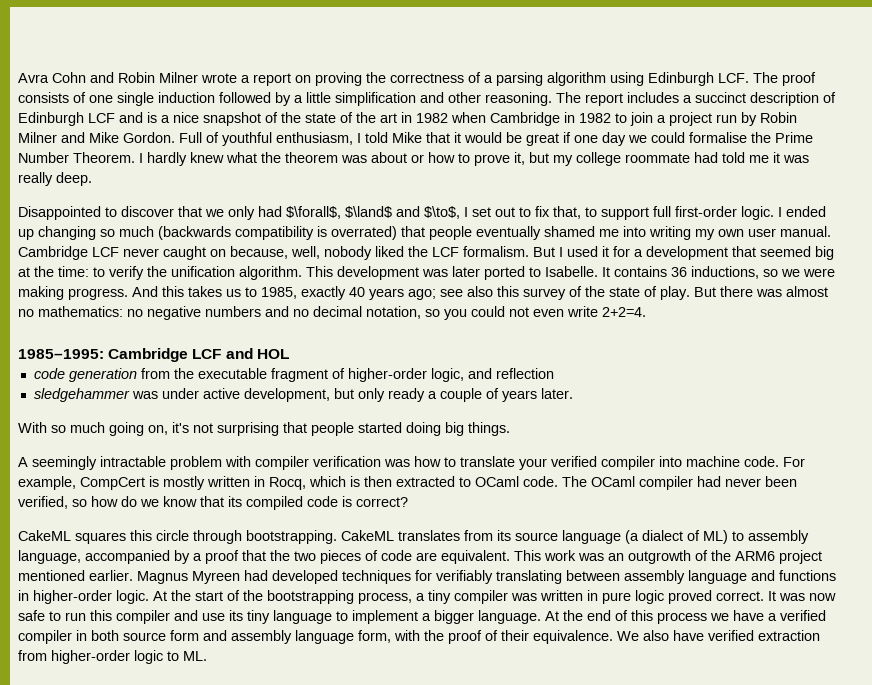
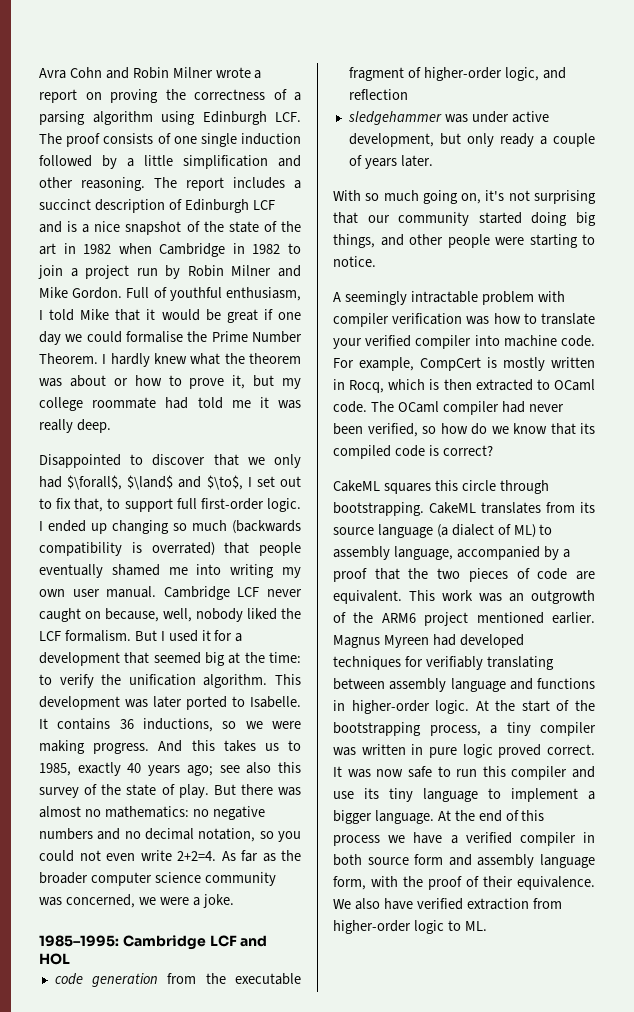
+ As far as the broader computer science community was concerned, we were a joke.
- With so much going on, it's not surprising that people started doing big things.
+ With so much going on, it's not surprising that our community started doing big things, and other people were starting to notice.

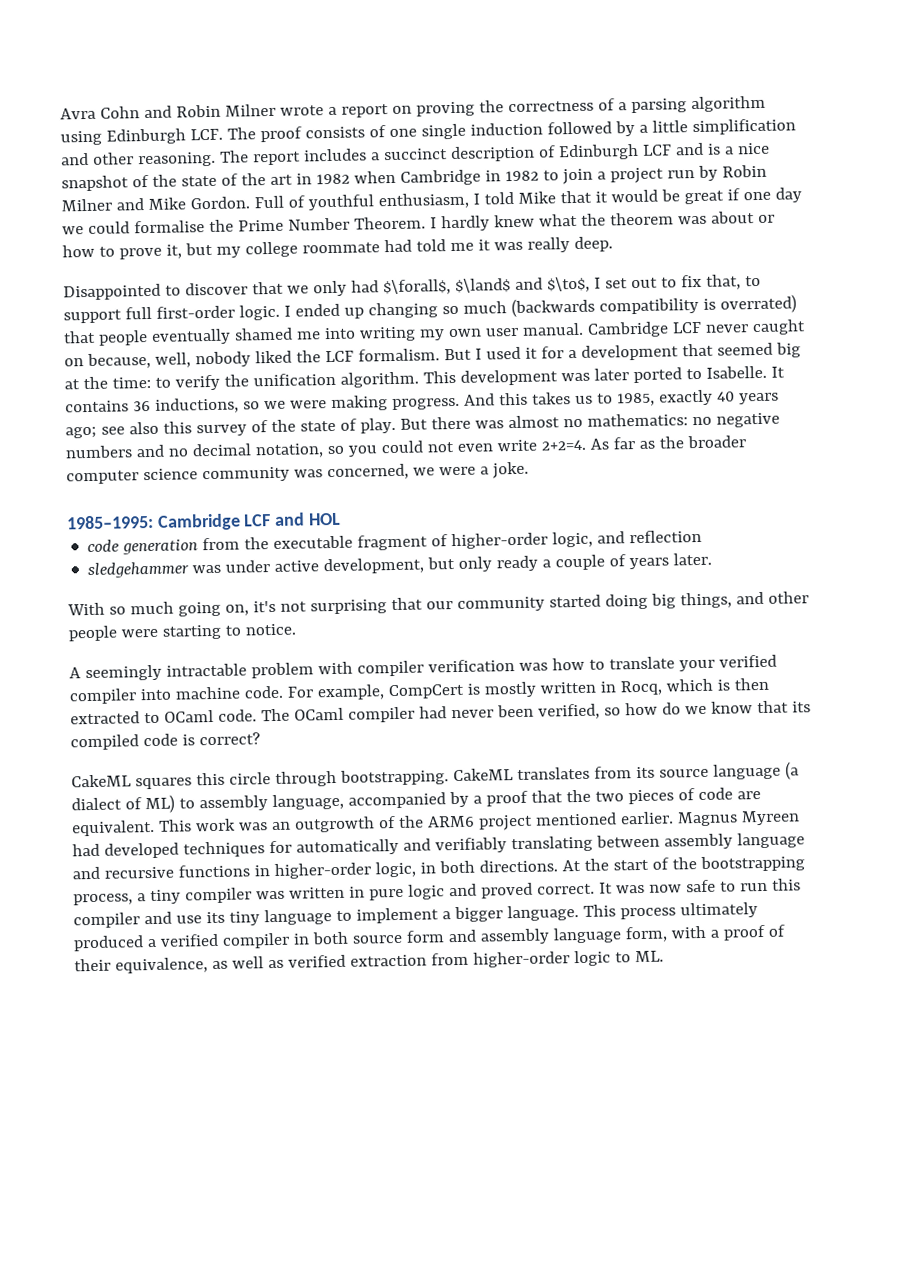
- Magnus Myreen had developed techniques for verifiably translating between assembly language and functions in higher-order logic.
+ Magnus Myreen had developed techniques for automatically and verifiably translating between assembly language and recursive functions in higher-order logic, in both directions.
- At the start of the bootstrapping process, a tiny compiler was written in pure logic proved correct.
+ At the start of the bootstrapping process, a tiny compiler was written in pure logic and proved correct.
- At the end of this process we have a verified compiler in both source form and assembly language form, with the proof of their equivalence. We also have verified extraction from higher-order logic to ML.
+ This process ultimately produced a verified compiler in both source form and assembly language form, with a proof of their equivalence, as well as verified extraction from higher-order logic to ML.

